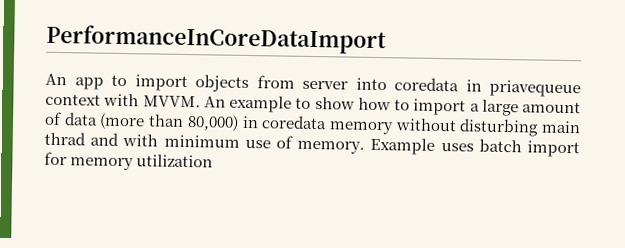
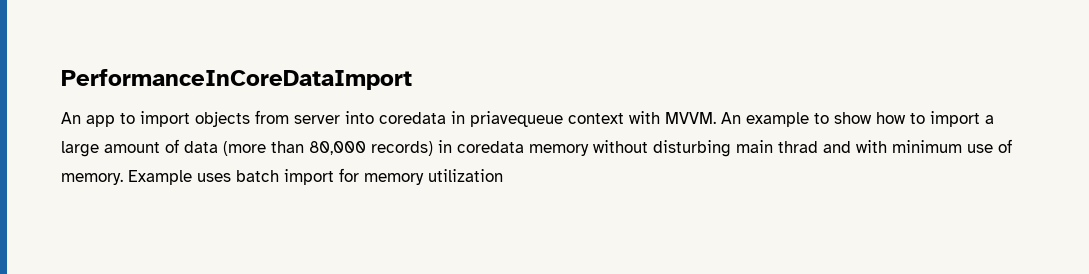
- An example to show how to import a large amount of data (more than 80,000) in coredata memory without disturbing main thrad and with minimum use of memory.
+ An example to show how to import a large amount of data (more than 80,000 records) in coredata memory without disturbing main thrad and with minimum use of memory.

